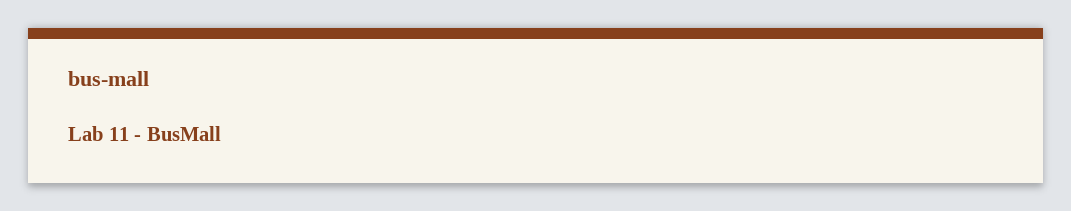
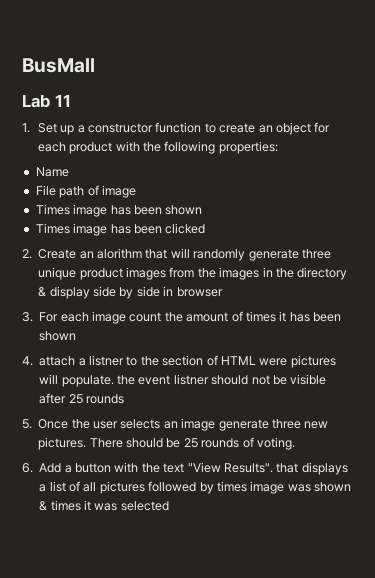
- bus-mall
+ BusMall
- Lab 11 - BusMall
+ Lab 11
+ 1. Set up a constructor function to create an object for each product with the following properties:
+ Name
+ File path of image
+ Times image has been shown
+ Times image has been clicked
+ 2. Create an alorithm that will randomly generate three unique product images from the images in the directory & display side by side in browser
+ 3. For each image count the amount of times it has been shown
+ 4. attach a listner to the section of HTML were pictures will populate. the event listner should not be visible after 25 rounds
+ 5. Once the user selects an image generate three new pictures. There should be 25 rounds of voting.
+ 6. Add a button with the text "View Results". that displays a list of all pictures followed by times image was shown & times it was selected

